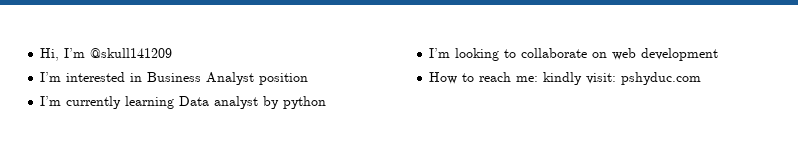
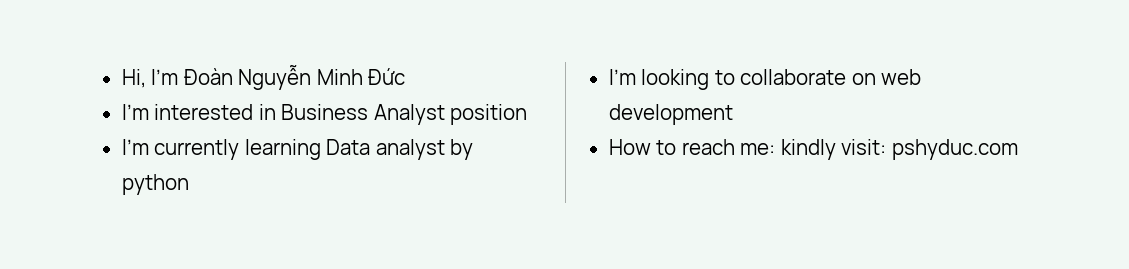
- Hi, I’m @skull141209
+ Hi, I’m Đoàn Nguyễn Minh Đức

